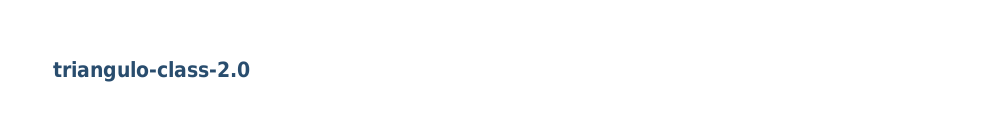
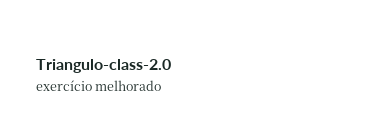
- triangulo-class-2.0
+ Triangulo-class-2.0
+ exercício melhorado

